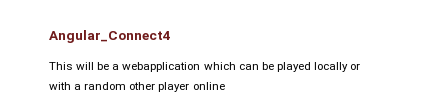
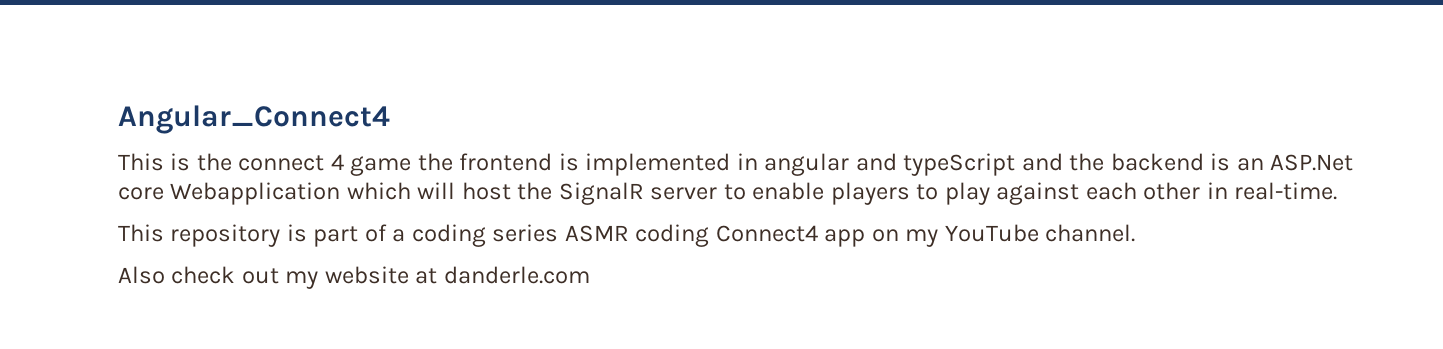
- This will be a webapplication which can be played locally or with a random other player online
+ This is the connect 4 game the frontend is implemented in angular and typeScript and the backend is an ASP.Net core Webapplication which will host the SignalR server to enable players to play against each other in real-time.
+ This repository is part of a coding series ASMR coding Connect4 app on my YouTube channel.
+ Also check out my website at danderle.com

